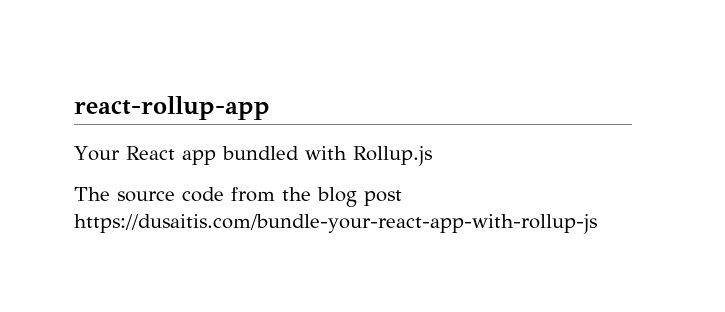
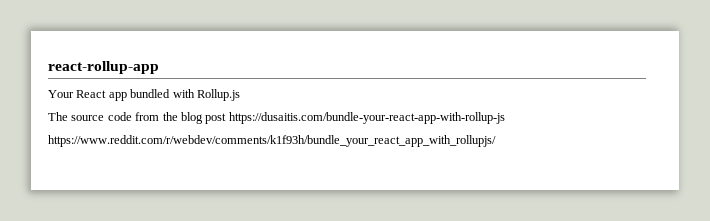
+ https://www.reddit.com/r/webdev/comments/k1f93h/bundle_your_react_app_with_rollupjs/

